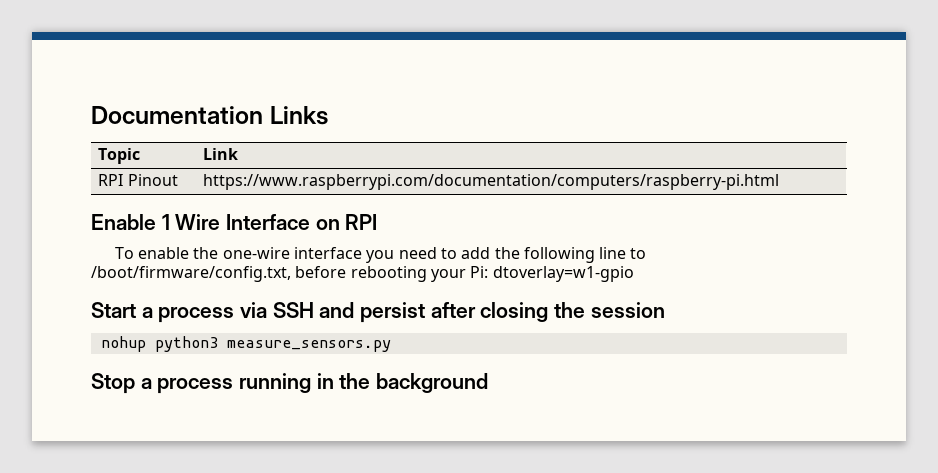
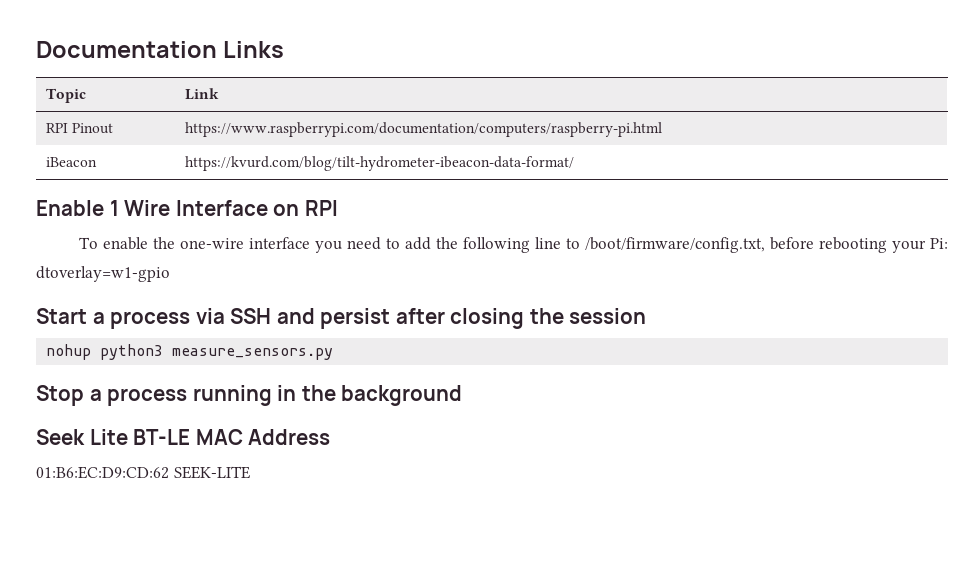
+ iBeacon | https://kvurd.com/blog/tilt-hydrometer-ibeacon-data-format/
+ Seek Lite BT-LE MAC Address
+ 01:B6:EC:D9:CD:62 SEEK-LITE

